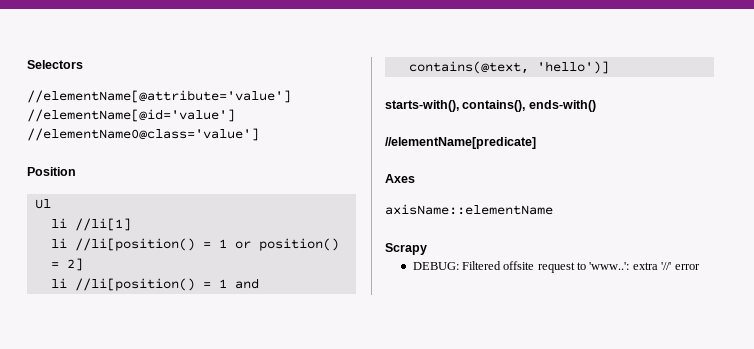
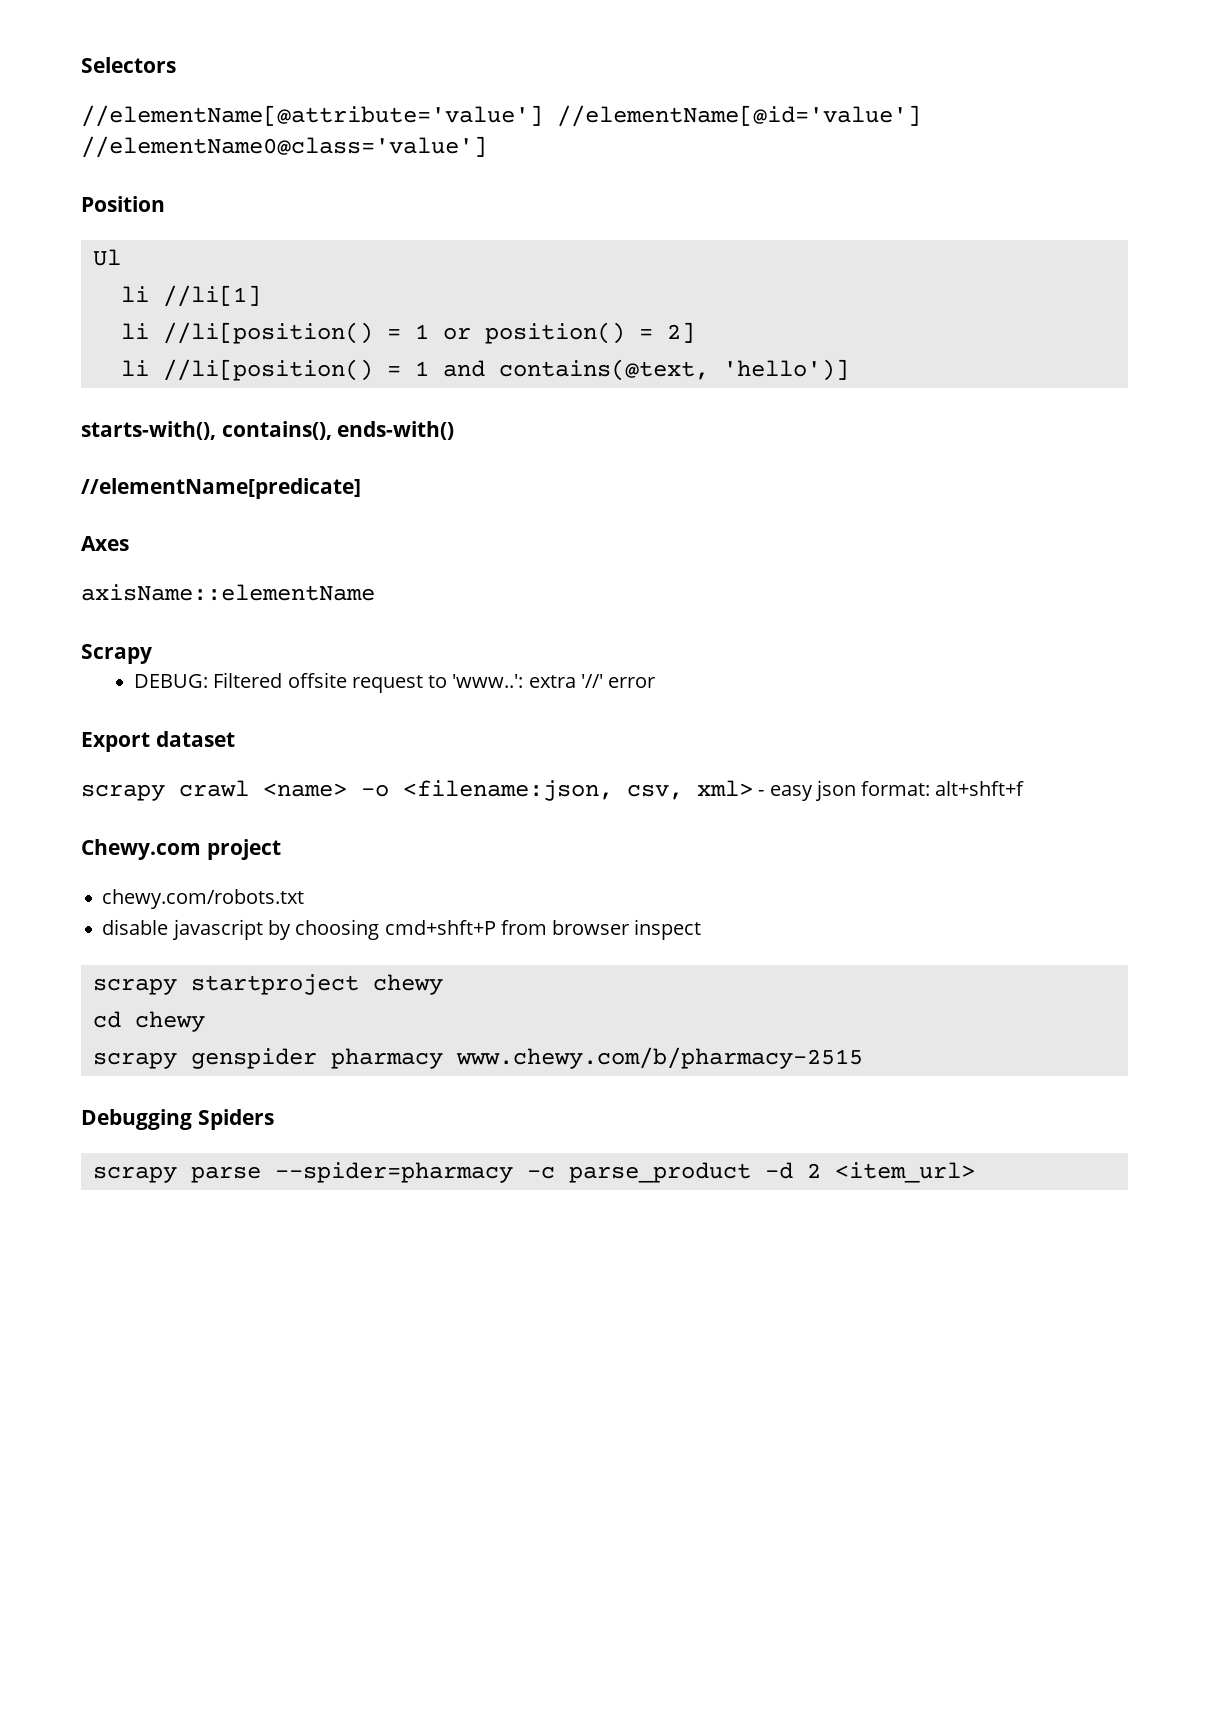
+ Export dataset
+ scrapy crawl <name> -o <filename:json, csv, xml> - easy json format: alt+shft+f
+ Chewy.com project
+ chewy.com/robots.txt
+ disable javascript by choosing cmd+shft+P from browser inspect
+ scrapy startproject chewy
+ cd chewy
+ scrapy genspider pharmacy www.chewy.com/b/pharmacy-2515
+ Debugging Spiders
+ scrapy parse --spider=pharmacy -c parse_product -d 2 <item_url>

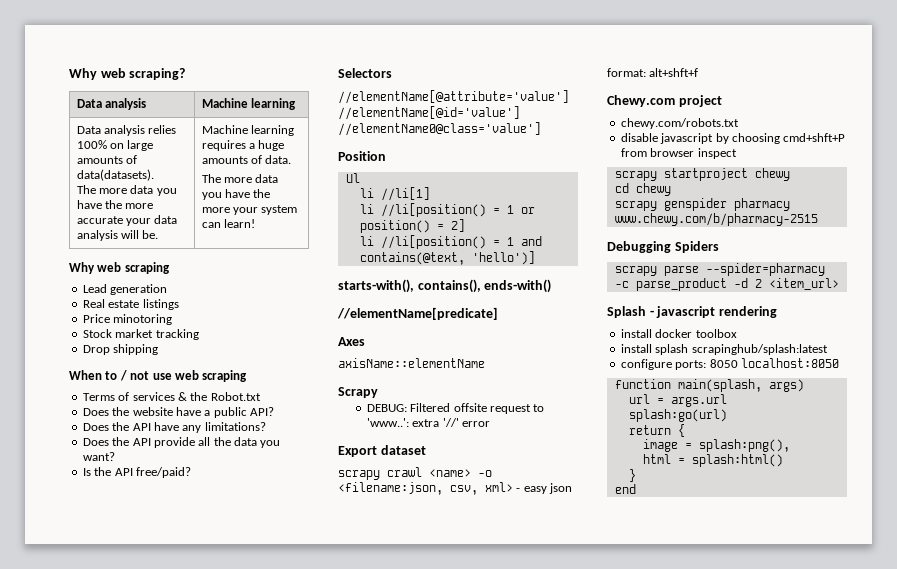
+ Why web scraping?
+ Data analysis | Machine learning
+ Data analysis relies 100% on large amounts of data(datasets).
+ The more data you have the more accurate your data analysis will be. | Machine learning requires a huge amounts of data.
+ The more data you have the more your system can learn!
+ Why web scraping
+ Lead generation
+ Real estate listings
+ Price minotoring
+ Stock market tracking
+ Drop shipping
+ When to / not use web scraping
+ Terms of services & the Robot.txt
+ Does the website have a public API?
+ Does the API have any limitations?
+ Does the API provide all the data you want?
+ Is the API free/paid?
+ Splash - javascript rendering
+ install docker toolbox
+ install splash scrapinghub/splash:latest
+ configure ports: 8050 localhost:8050
+ function main(splash, args)
+ url = args.url
+ splash:go(url)
+ return {
+ image = splash:png(),
+ html = splash:html()
+ }
+ end

